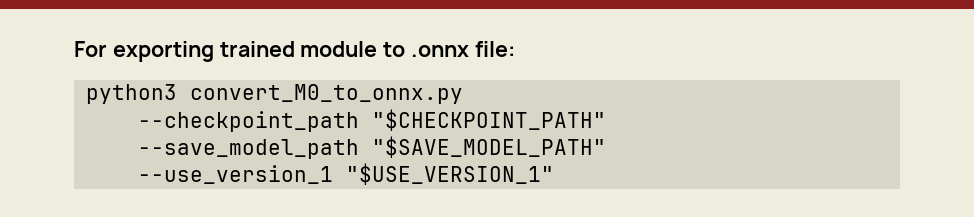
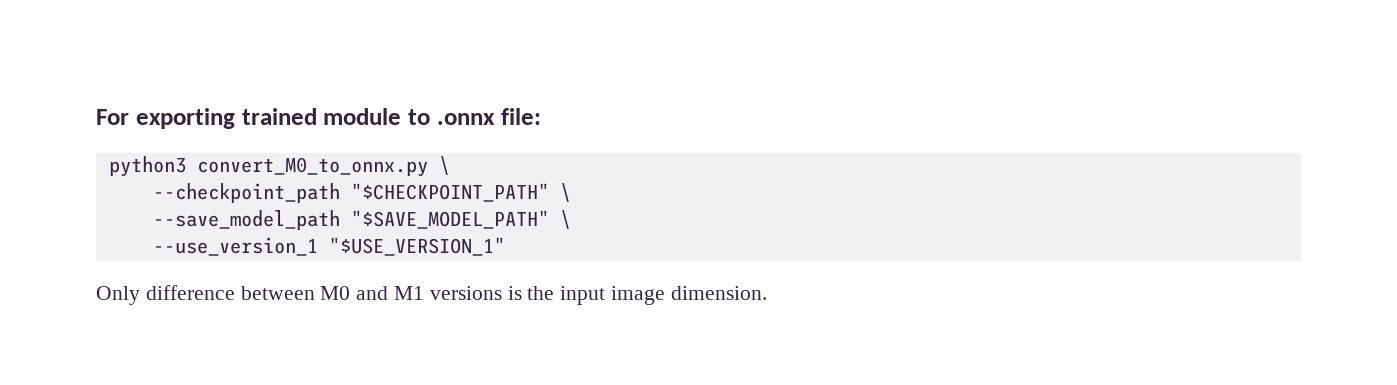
- python3 convert_M0_to_onnx.py
+ python3 convert_M0_to_onnx.py \
- --checkpoint_path "$CHECKPOINT_PATH"
+ --checkpoint_path "$CHECKPOINT_PATH" \
- --save_model_path "$SAVE_MODEL_PATH"
+ --save_model_path "$SAVE_MODEL_PATH" \
+ Only difference between M0 and M1 versions is the input image dimension.

